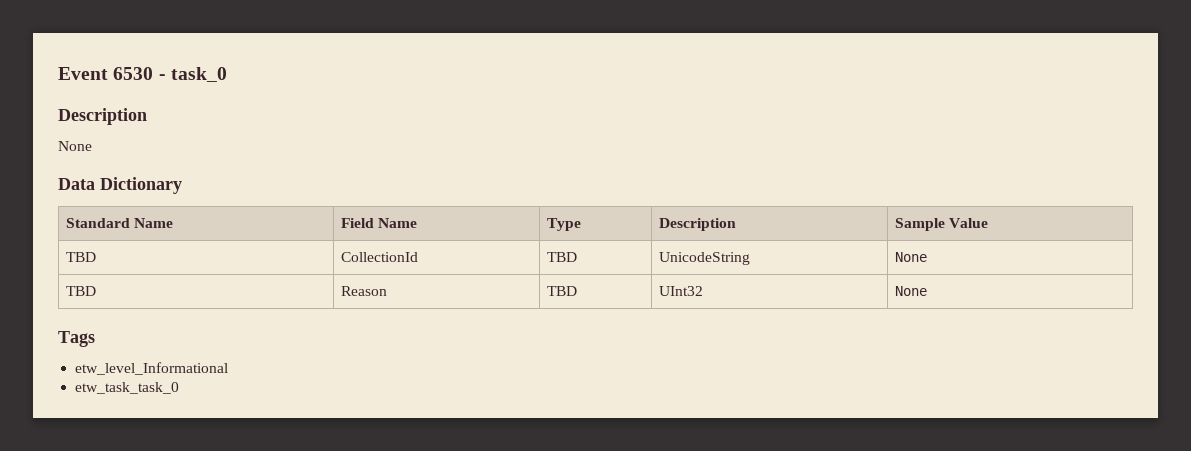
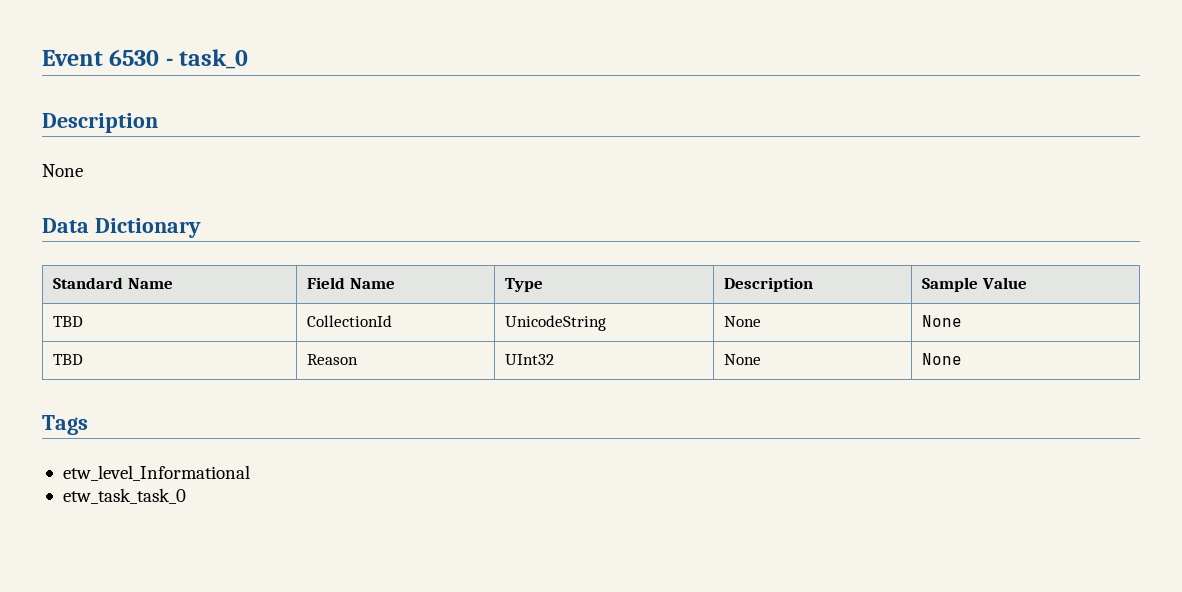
- TBD | CollectionId | TBD | UnicodeString | None
+ TBD | CollectionId | UnicodeString | None | None
- TBD | Reason | TBD | UInt32 | None
+ TBD | Reason | UInt32 | None | None

